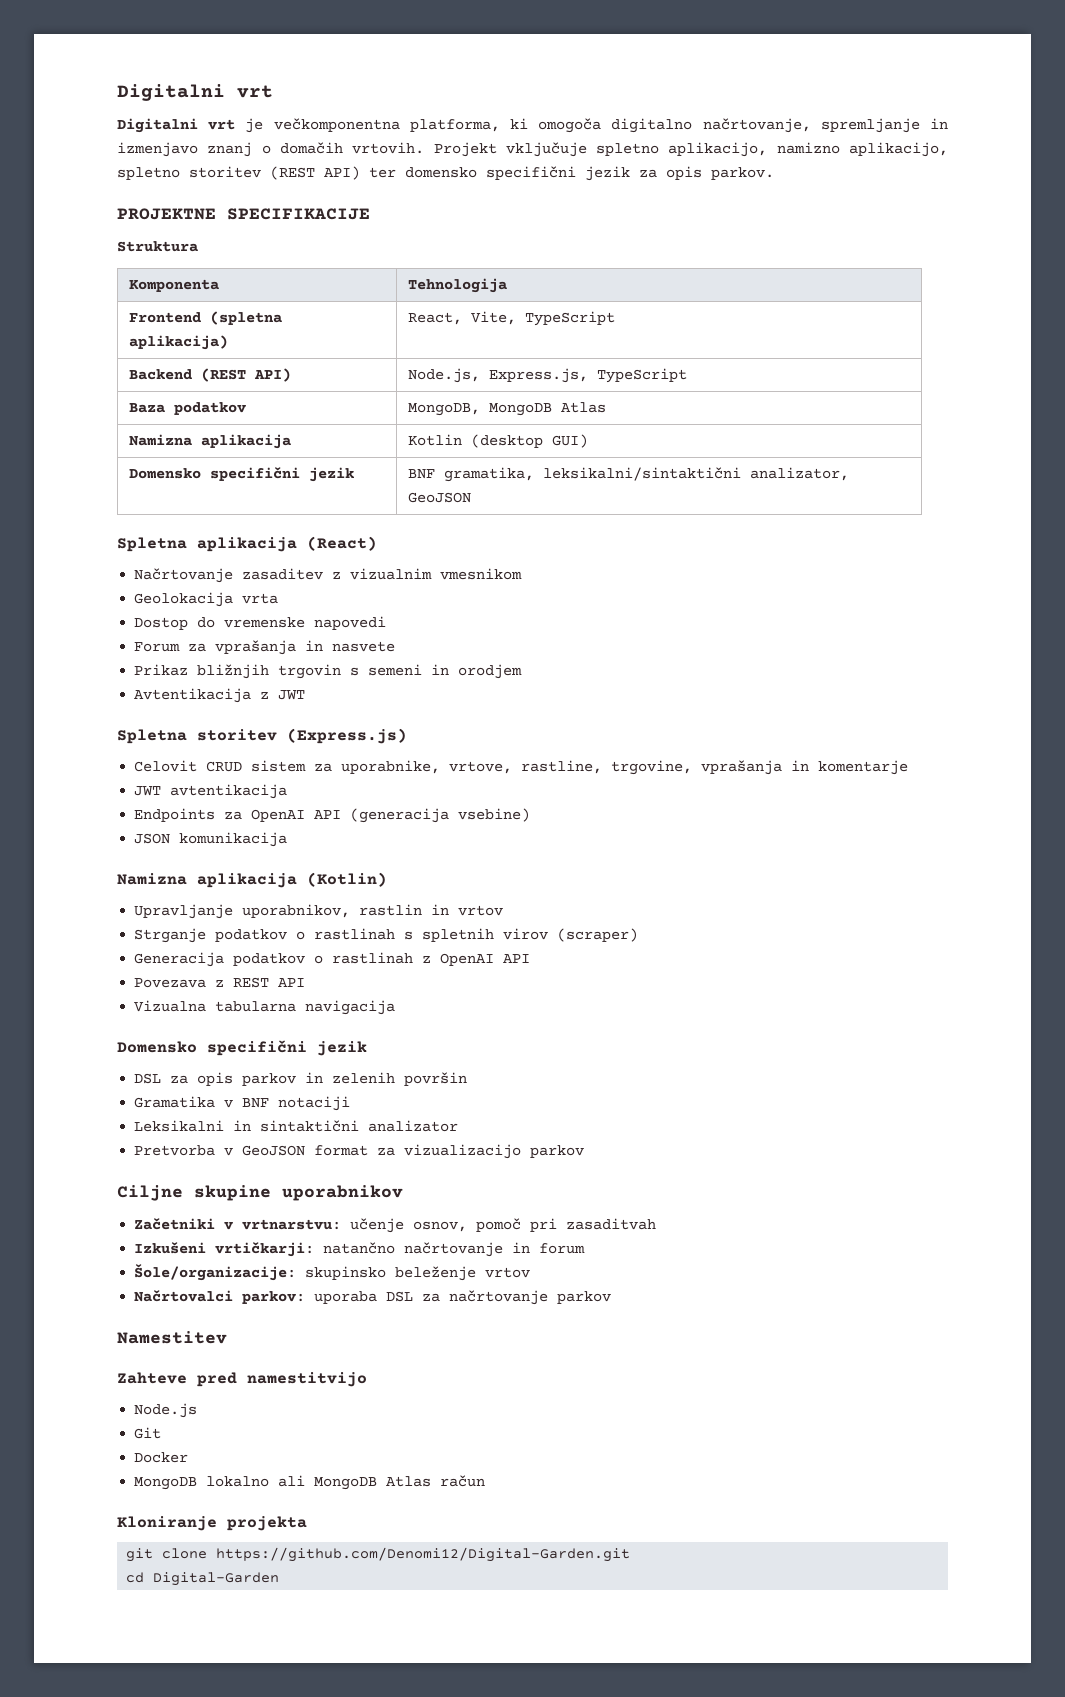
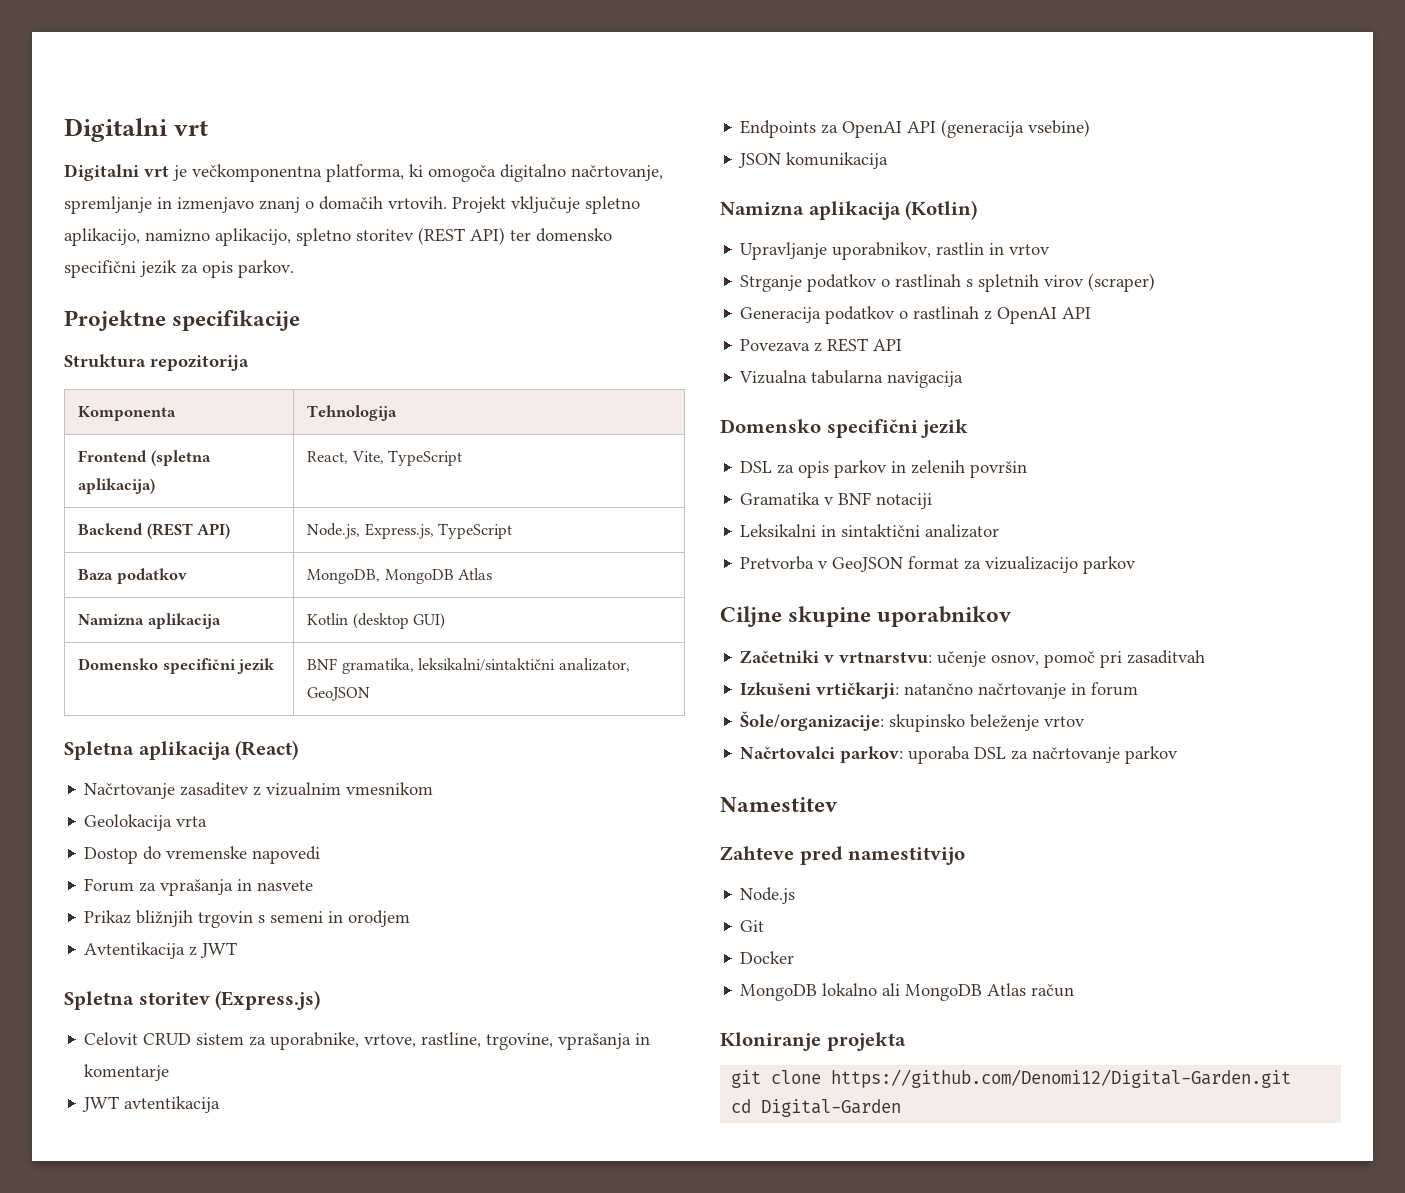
- PROJEKTNE SPECIFIKACIJE
+ Projektne specifikacije
- Struktura
+ Struktura repozitorija

